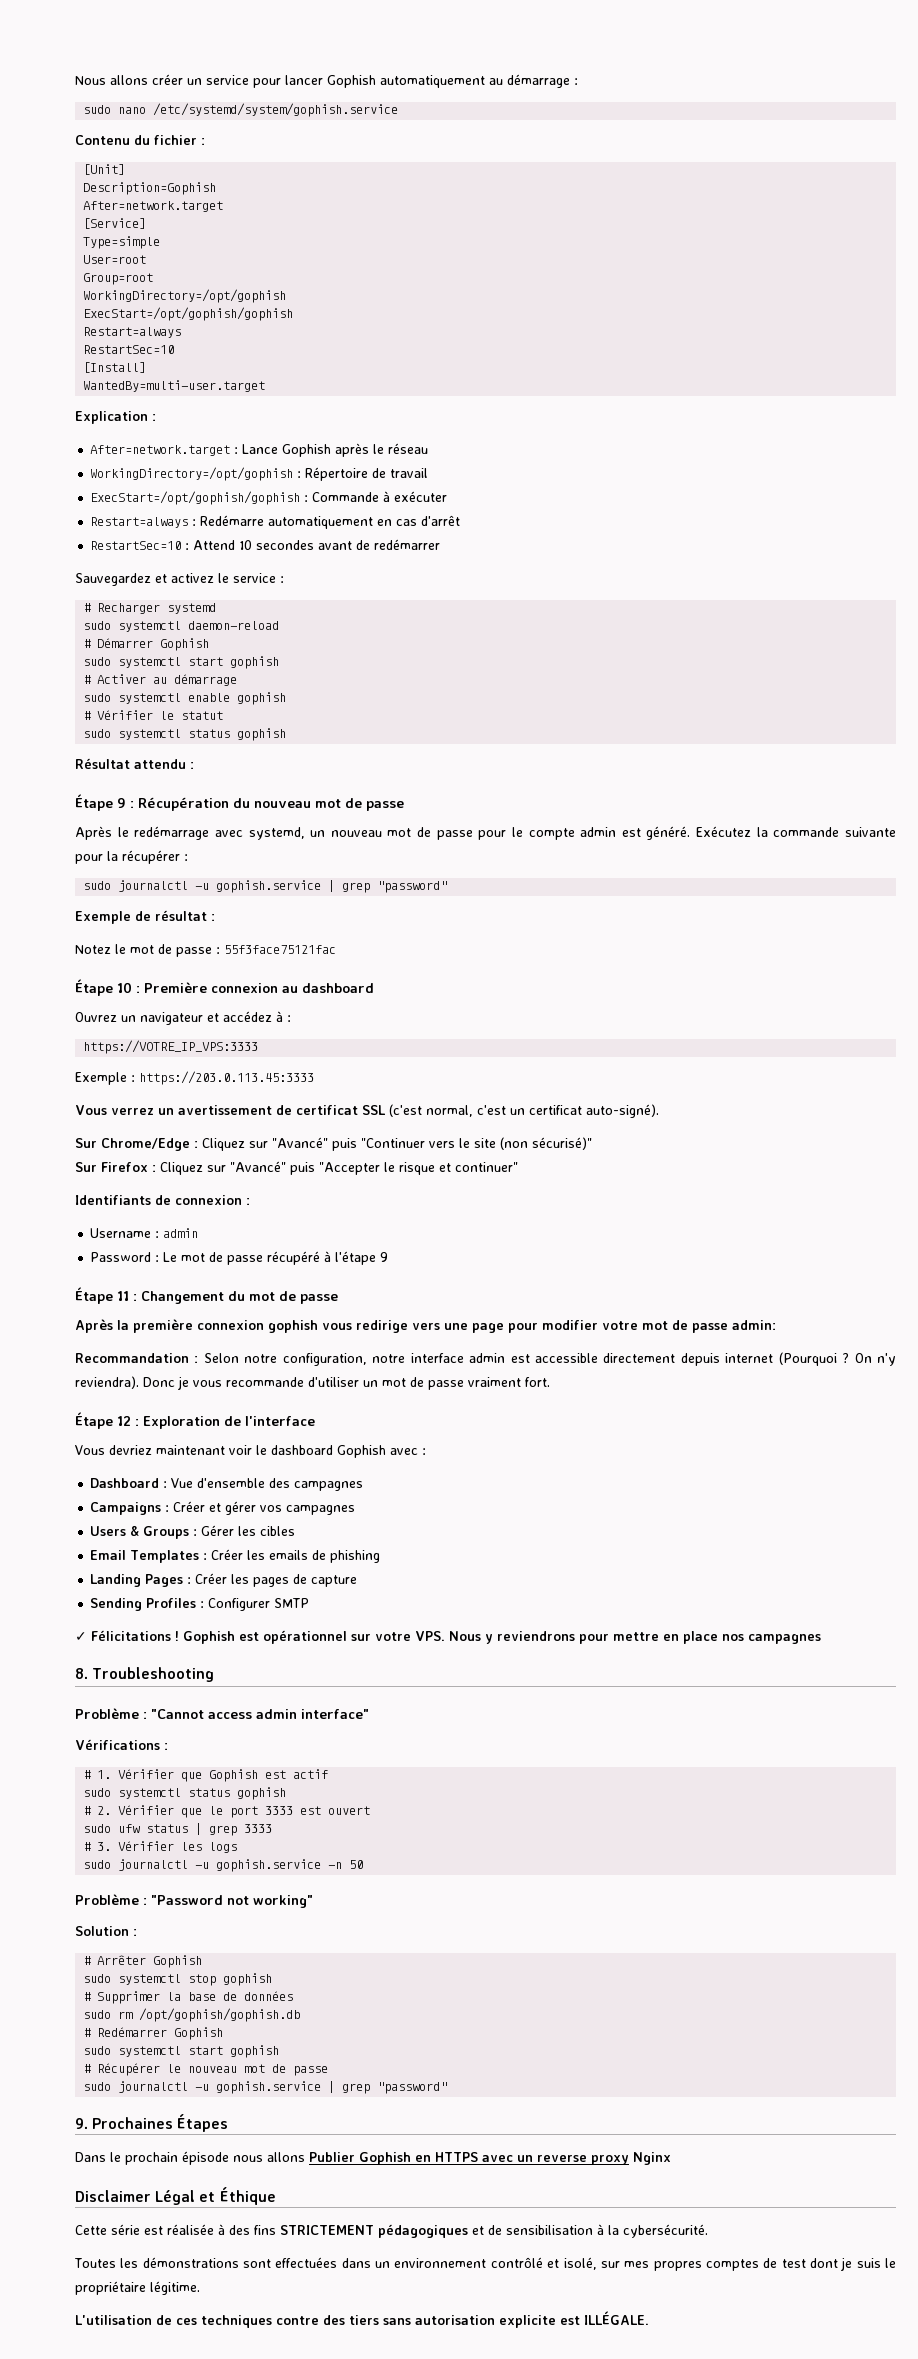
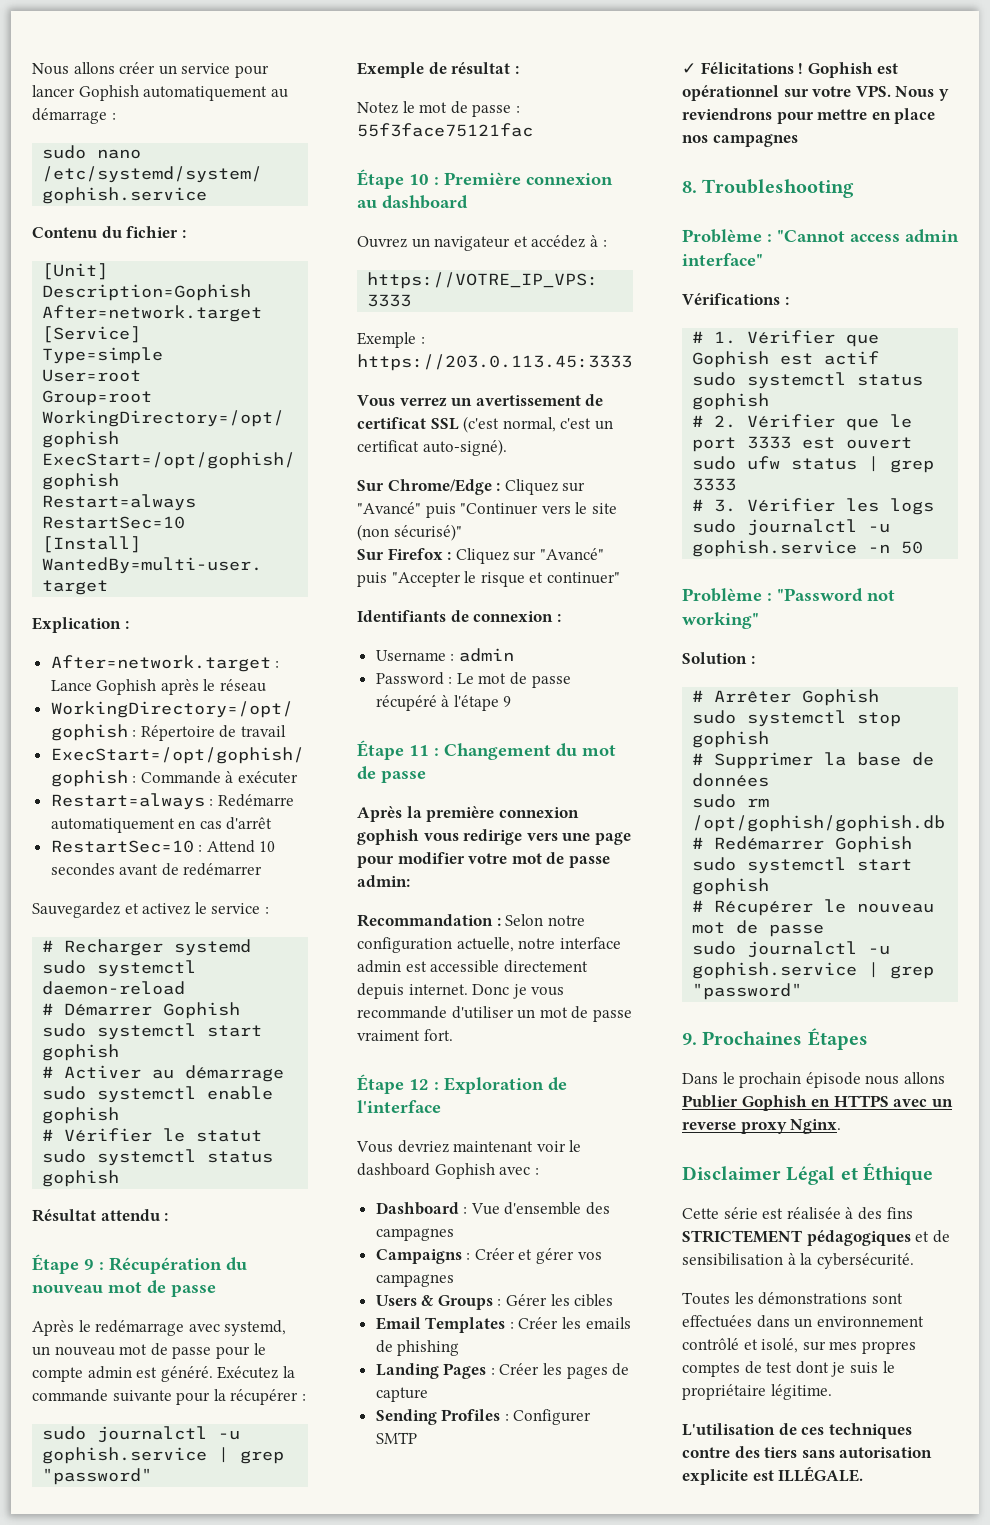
- Recommandation : Selon notre configuration, notre interface admin est accessible directement depuis internet (Pourquoi ? On n'y reviendra).
+ Recommandation : Selon notre configuration actuelle, notre interface admin est accessible directement depuis internet.
- Dans le prochain épisode nous allons Publier Gophish en HTTPS avec un reverse proxy Nginx
+ Dans le prochain épisode nous allons Publier Gophish en HTTPS avec un reverse proxy Nginx.

